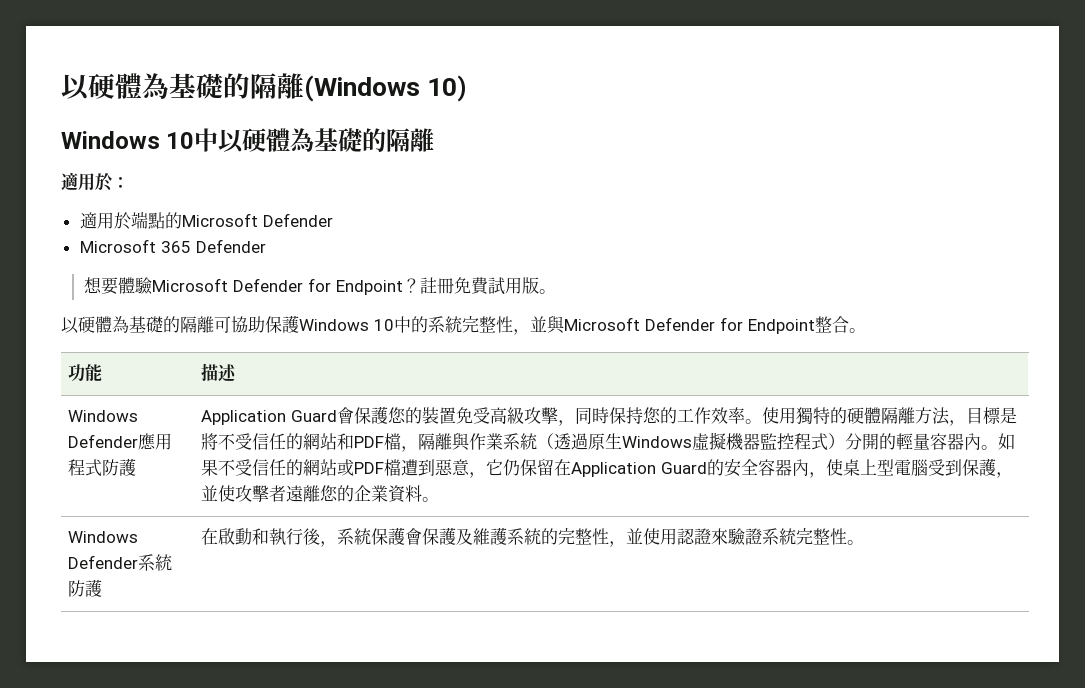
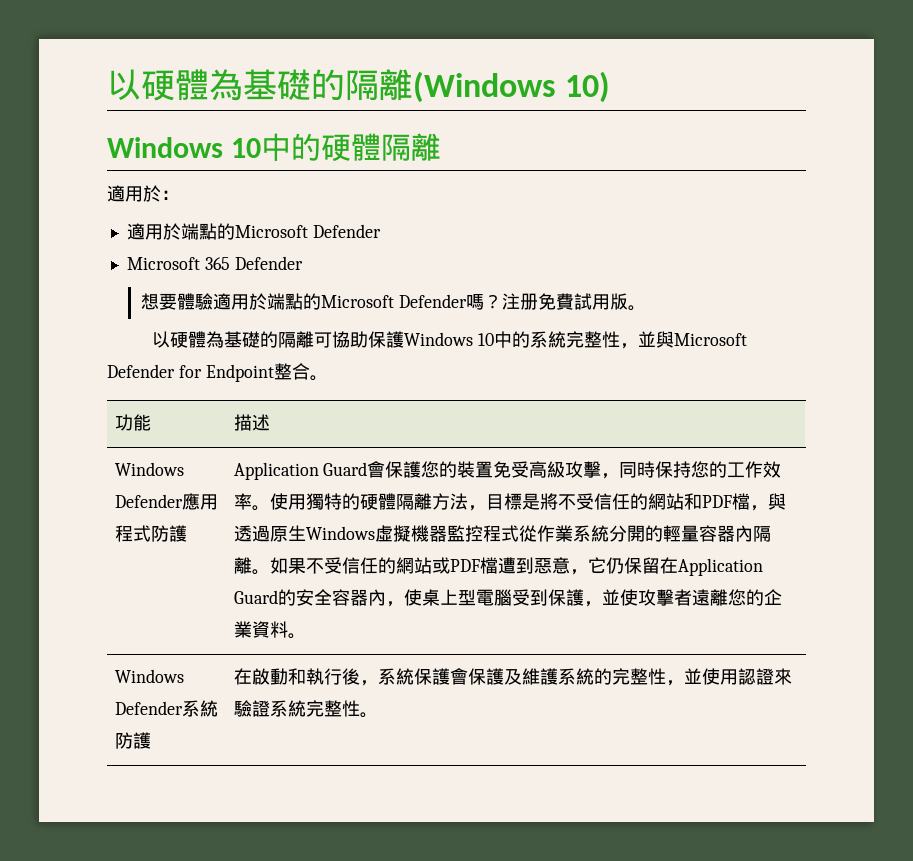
- Windows 10中以硬體為基礎的隔離
+ Windows 10中的硬體隔離
- 想要體驗Microsoft Defender for Endpoint？註冊免費試用版。
+ 想要體驗適用於端點的Microsoft Defender嗎？注册免費試用版。
- 使用獨特的硬體隔離方法，目標是將不受信任的網站和PDF檔，隔離與作業系統（透過原生Windows虛擬機器監控程式）分開的輕量容器內。
+ 使用獨特的硬體隔離方法，目標是將不受信任的網站和PDF檔，與透過原生Windows虛擬機器監控程式從作業系統分開的輕量容器內隔離。

